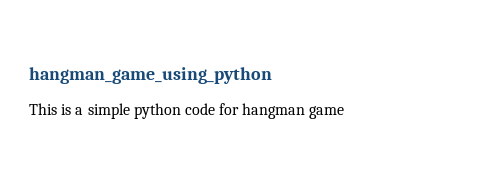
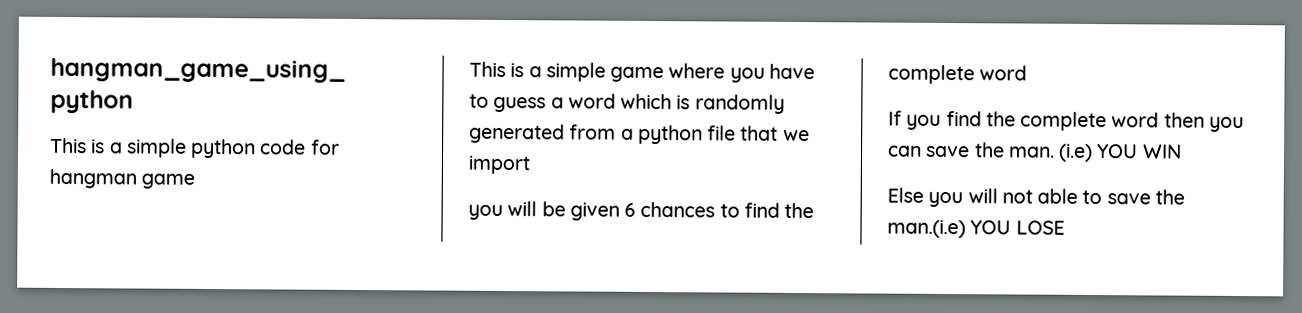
+ This is a simple game where you have to guess a word which is randomly generated from a python file that we import
+ you will be given 6 chances to find the complete word
+ If you find the complete word then you can save the man. (i.e) YOU WIN
+ Else you will not able to save the man.(i.e) YOU LOSE

